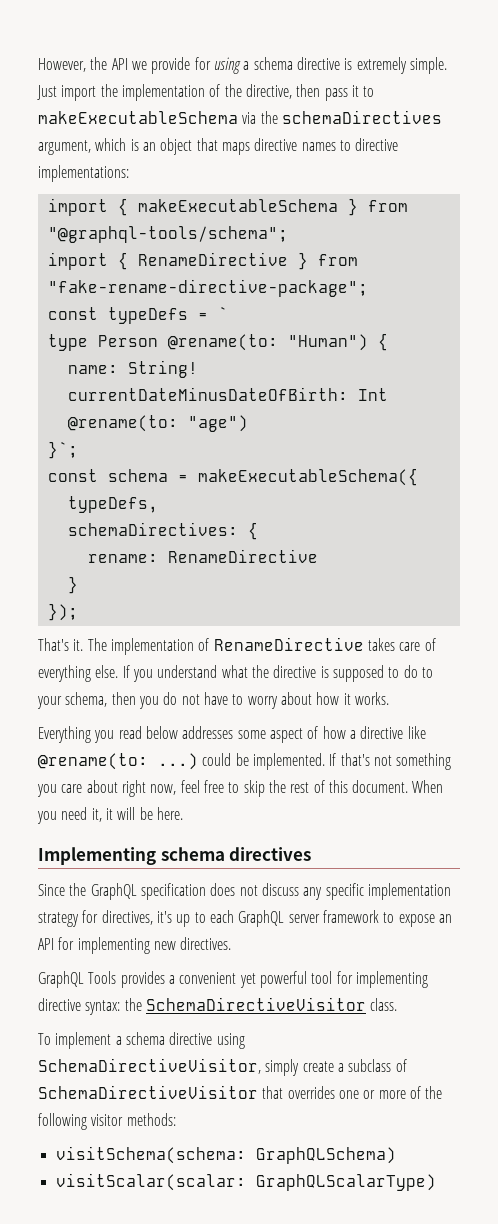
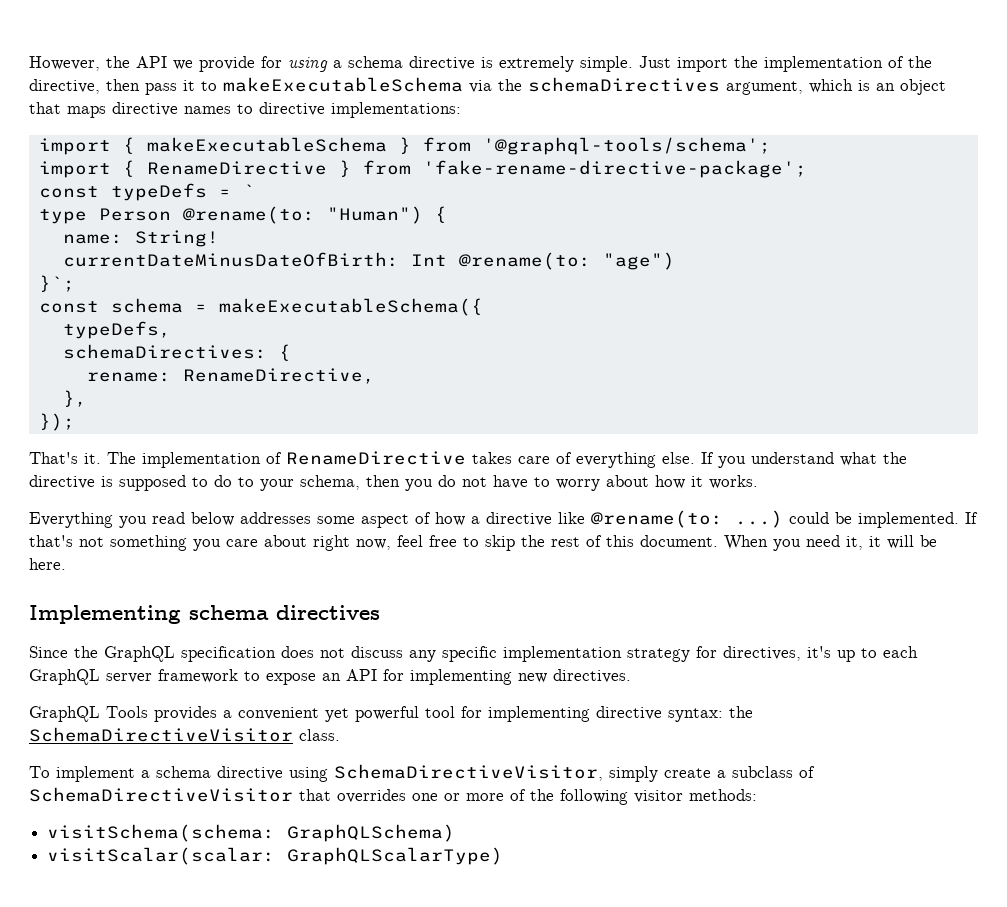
- import { makeExecutableSchema } from "@graphql-tools/schema";
+ import { makeExecutableSchema } from '@graphql-tools/schema';
- import { RenameDirective } from "fake-rename-directive-package";
+ import { RenameDirective } from 'fake-rename-directive-package';
- rename: RenameDirective
- }
+ rename: RenameDirective,
+ },

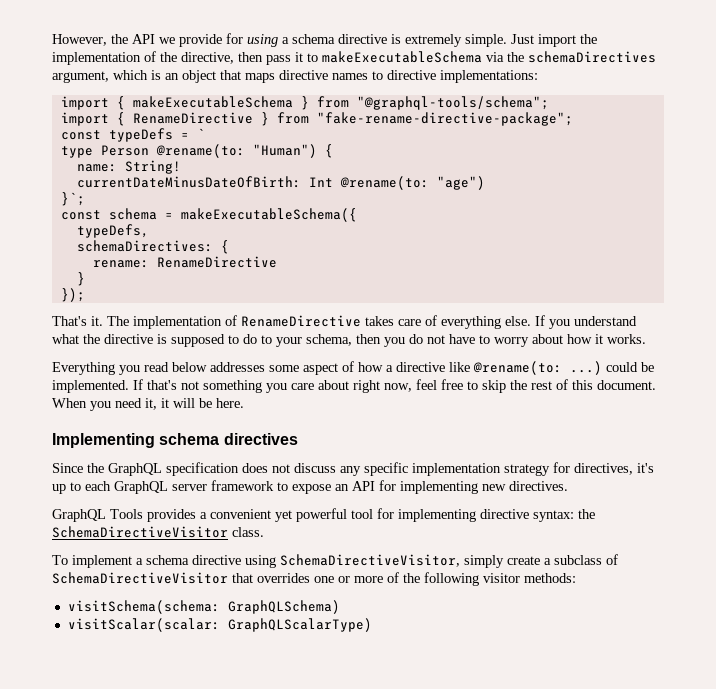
- import { makeExecutableSchema } from '@graphql-tools/schema';
+ import { makeExecutableSchema } from "@graphql-tools/schema";
- import { RenameDirective } from 'fake-rename-directive-package';
+ import { RenameDirective } from "fake-rename-directive-package";
- rename: RenameDirective,
- },
+ rename: RenameDirective
+ }

